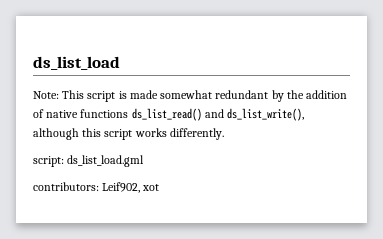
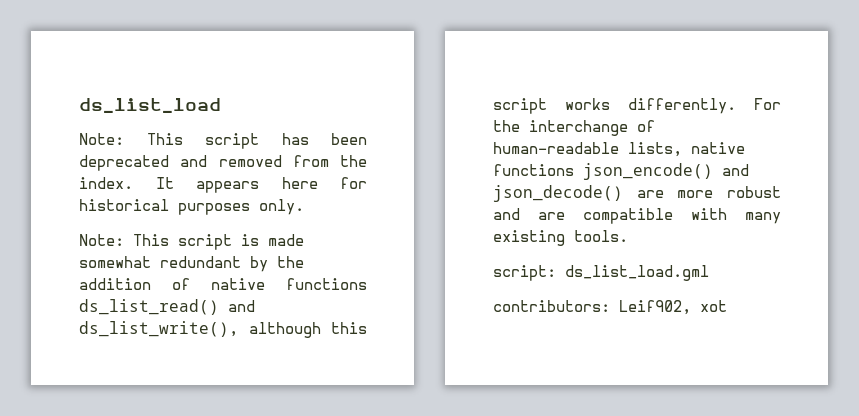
+ Note: This script has been deprecated and removed from the index. It appears here for historical purposes only.
+ For the interchange of human-readable lists, native functions json_encode() and json_decode() are more robust and are compatible with many existing tools.

